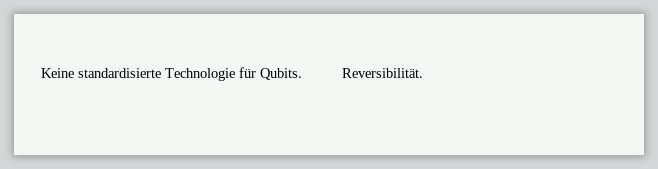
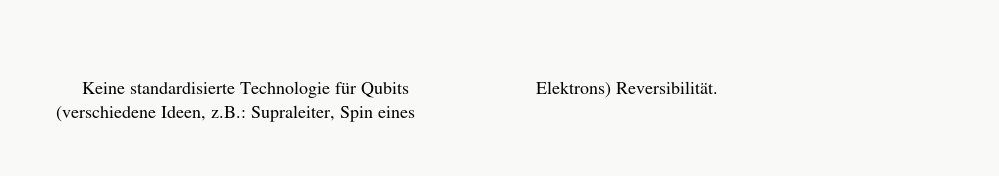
- Keine standardisierte Technologie für Qubits. Reversibilität.
+ Keine standardisierte Technologie für Qubits (verschiedene Ideen, z.B.: Supraleiter, Spin eines Elektrons) Reversibilität.

